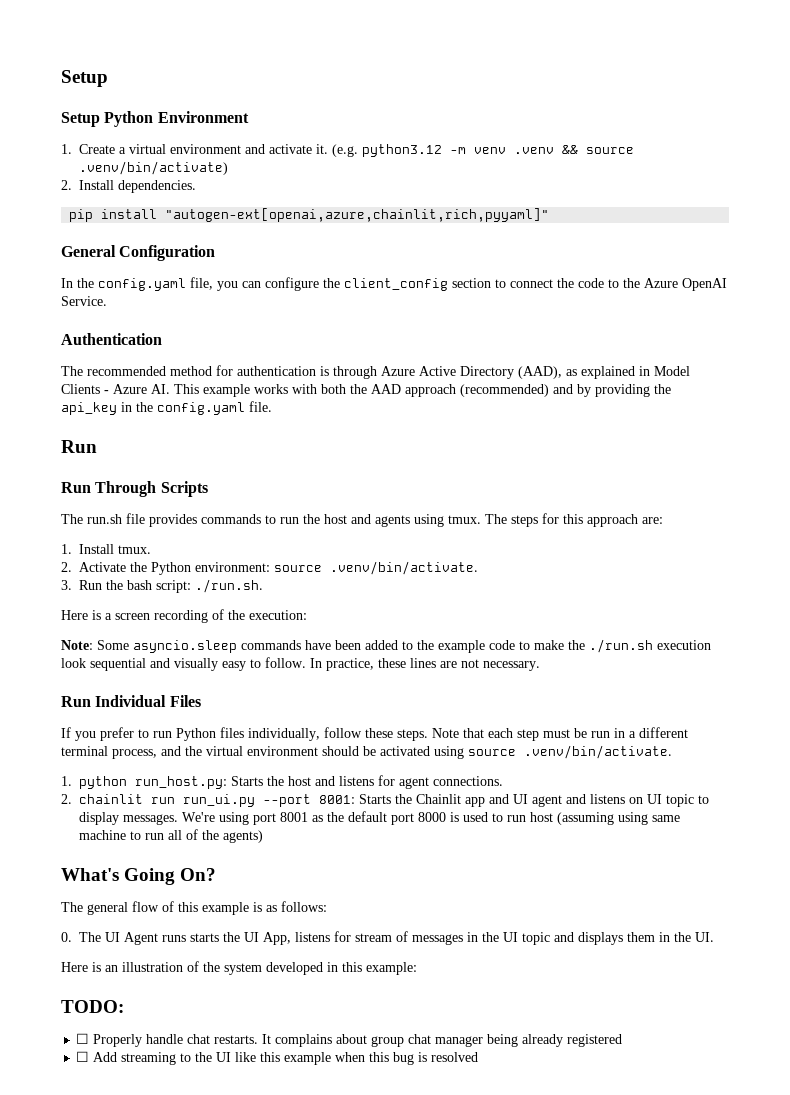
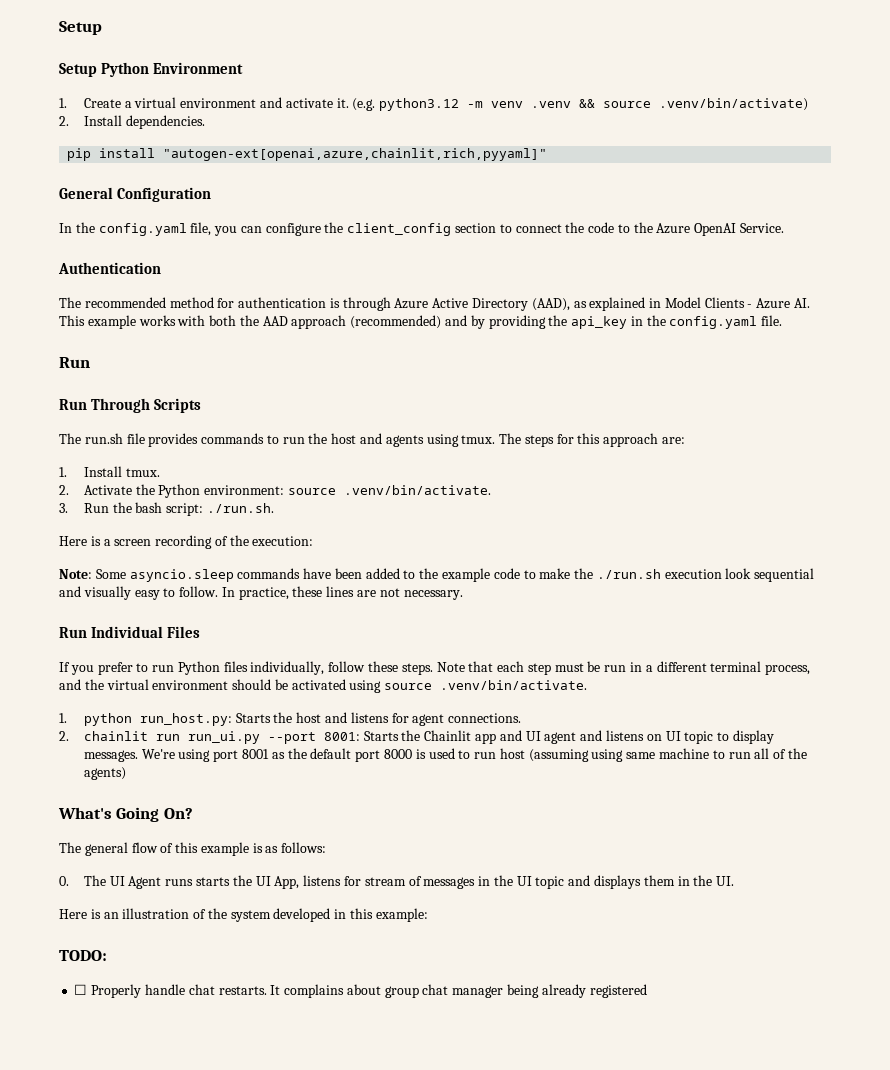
- ☐ Add streaming to the UI like this example when this bug is resolved

